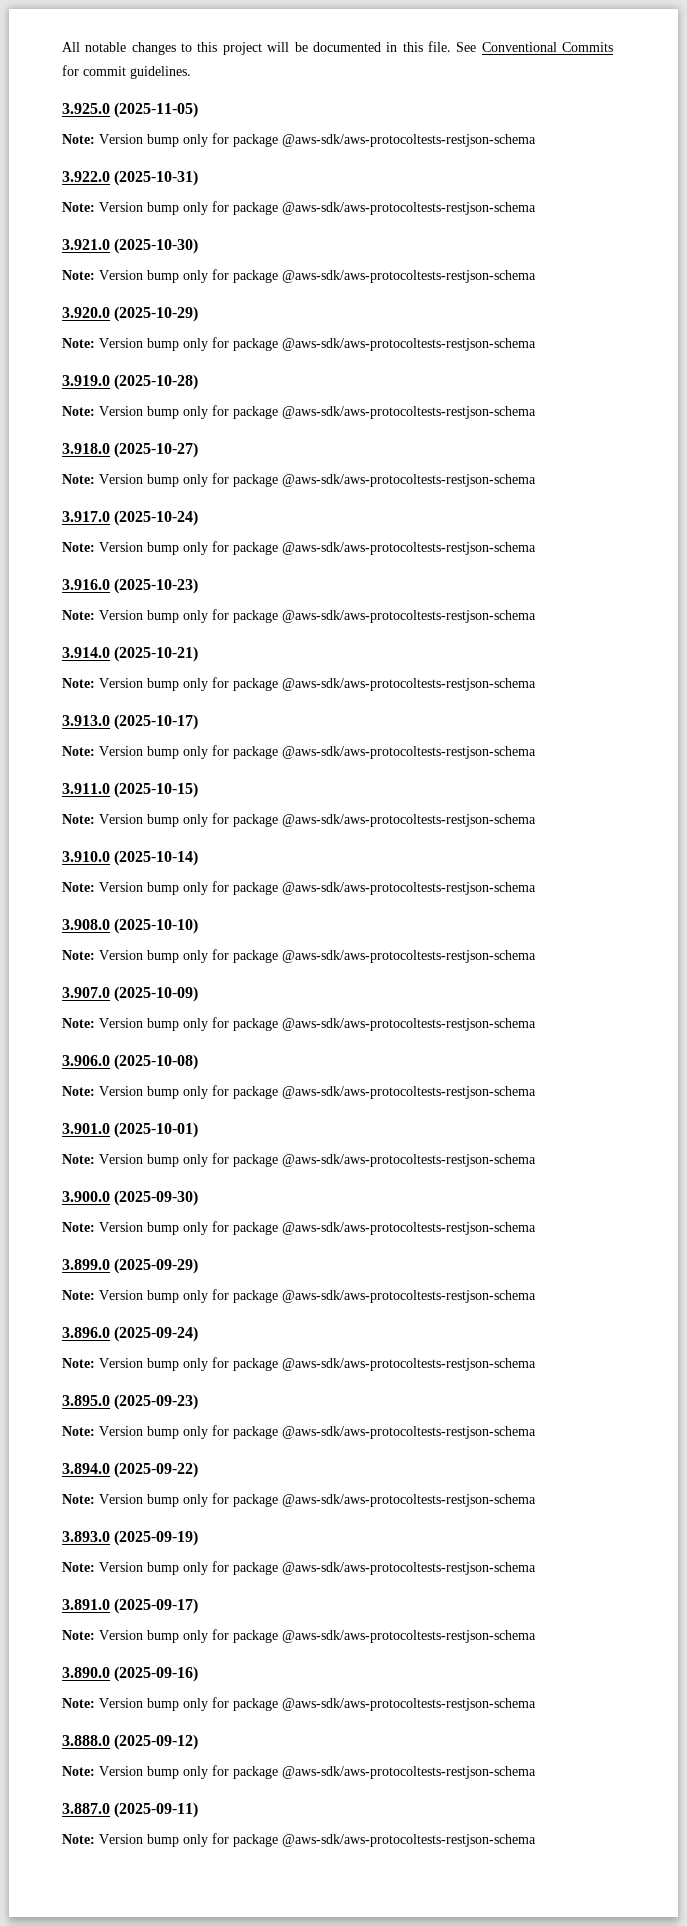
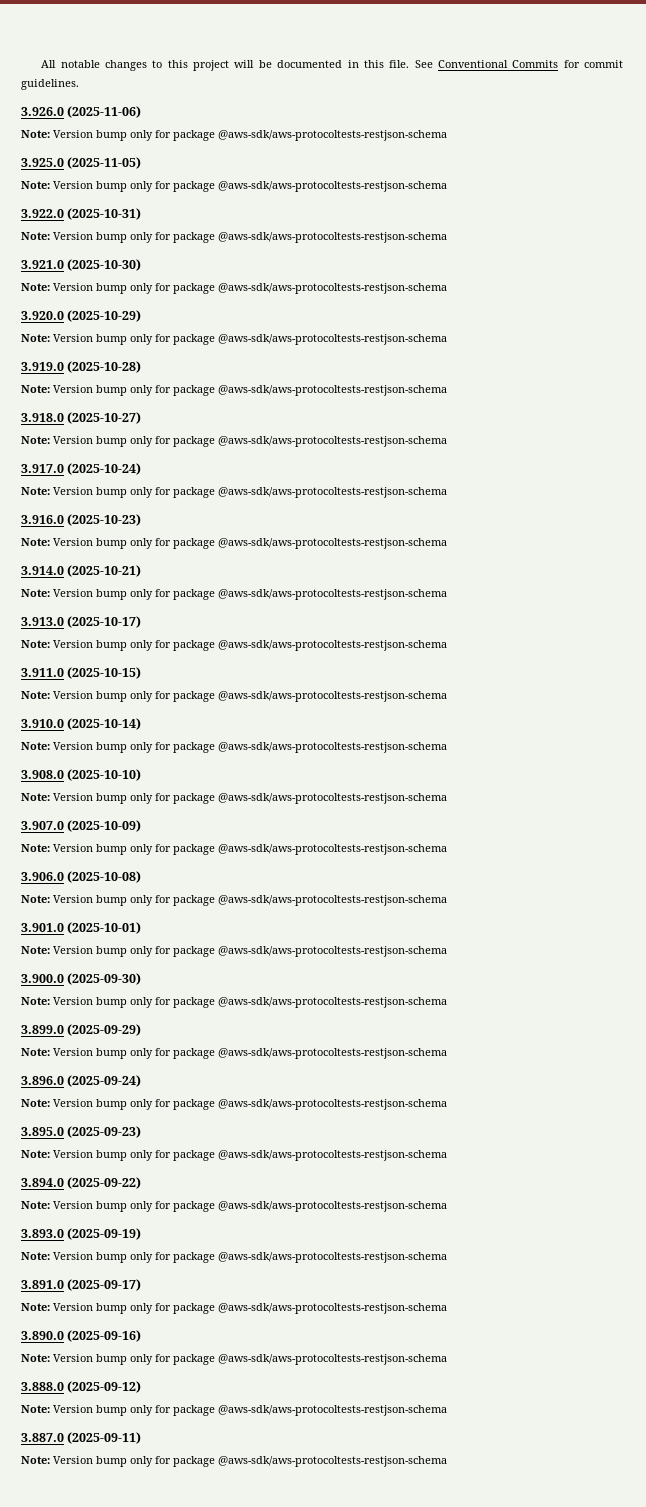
+ 3.926.0 (2025-11-06)
+ Note: Version bump only for package @aws-sdk/aws-protocoltests-restjson-schema

